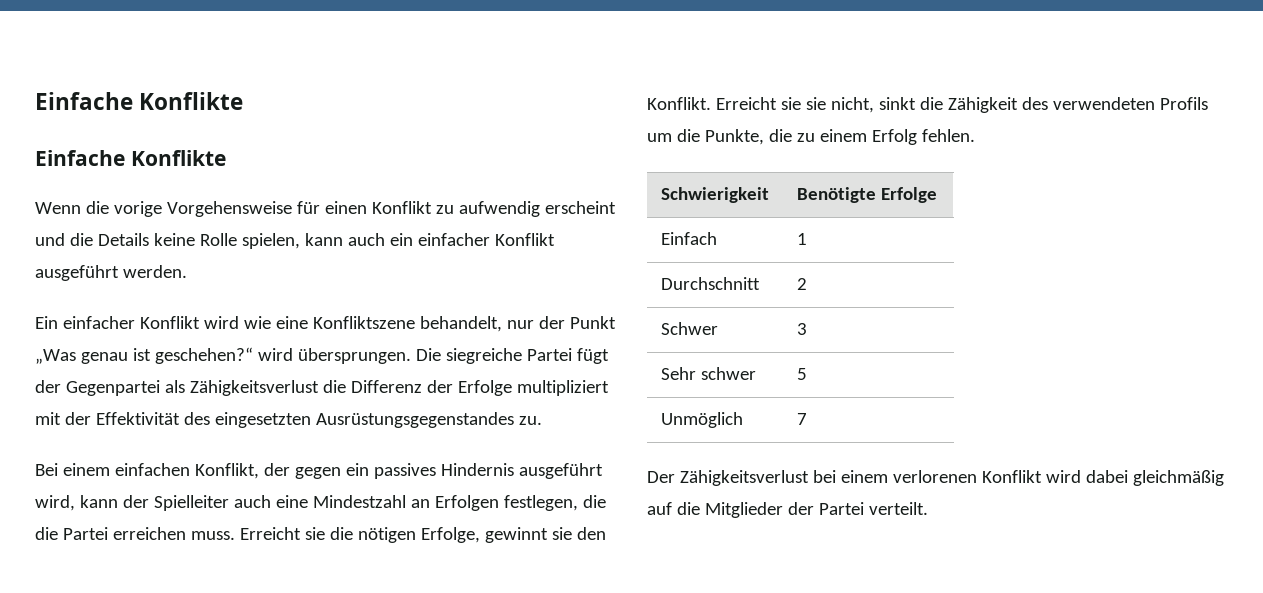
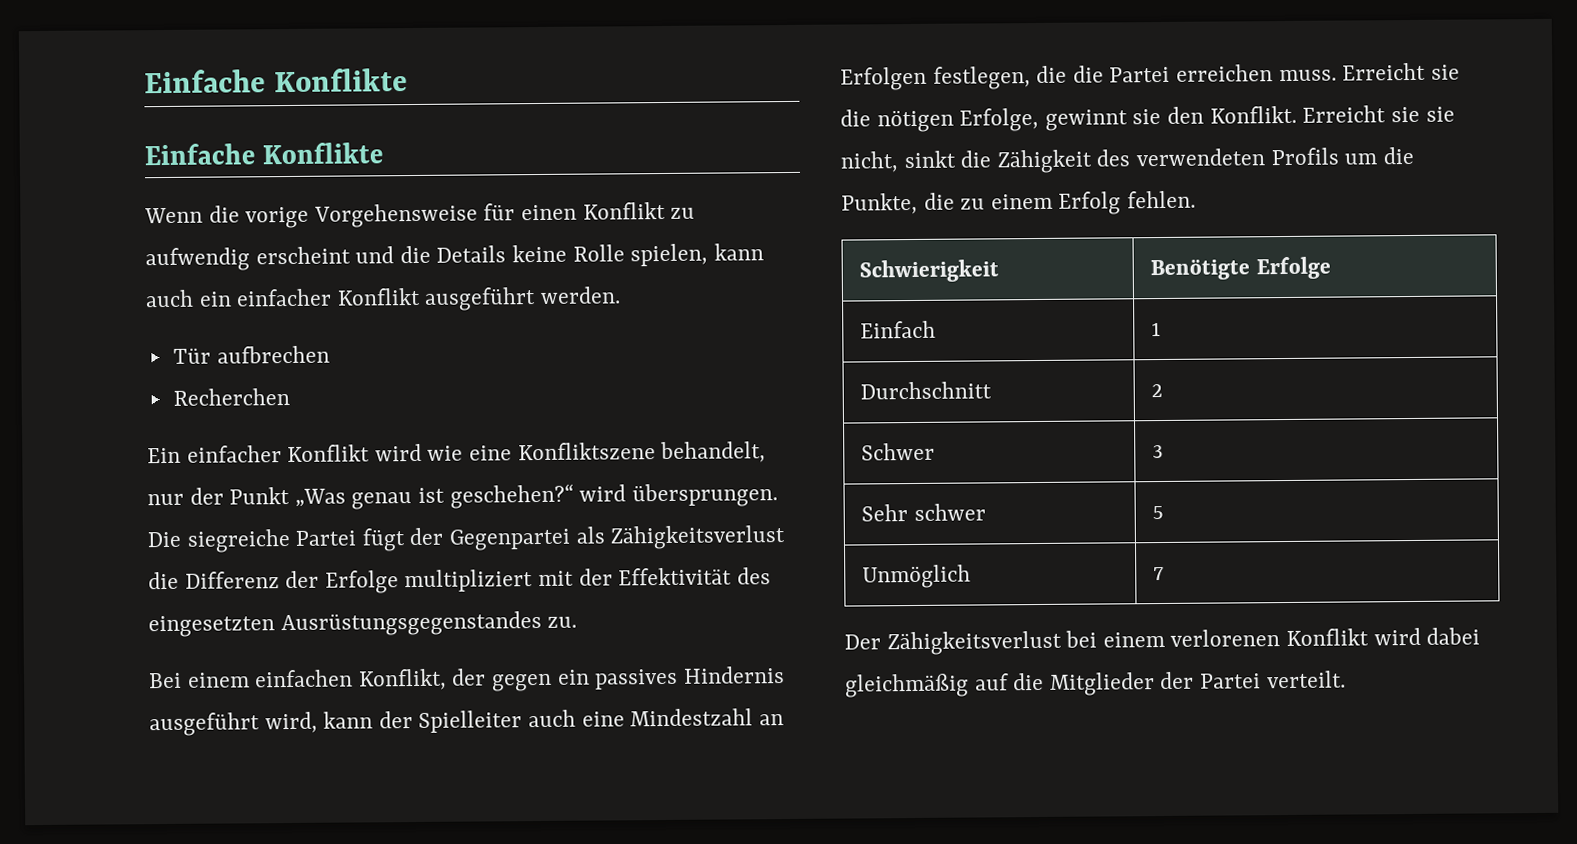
+ Tür aufbrechen
+ Recherchen

